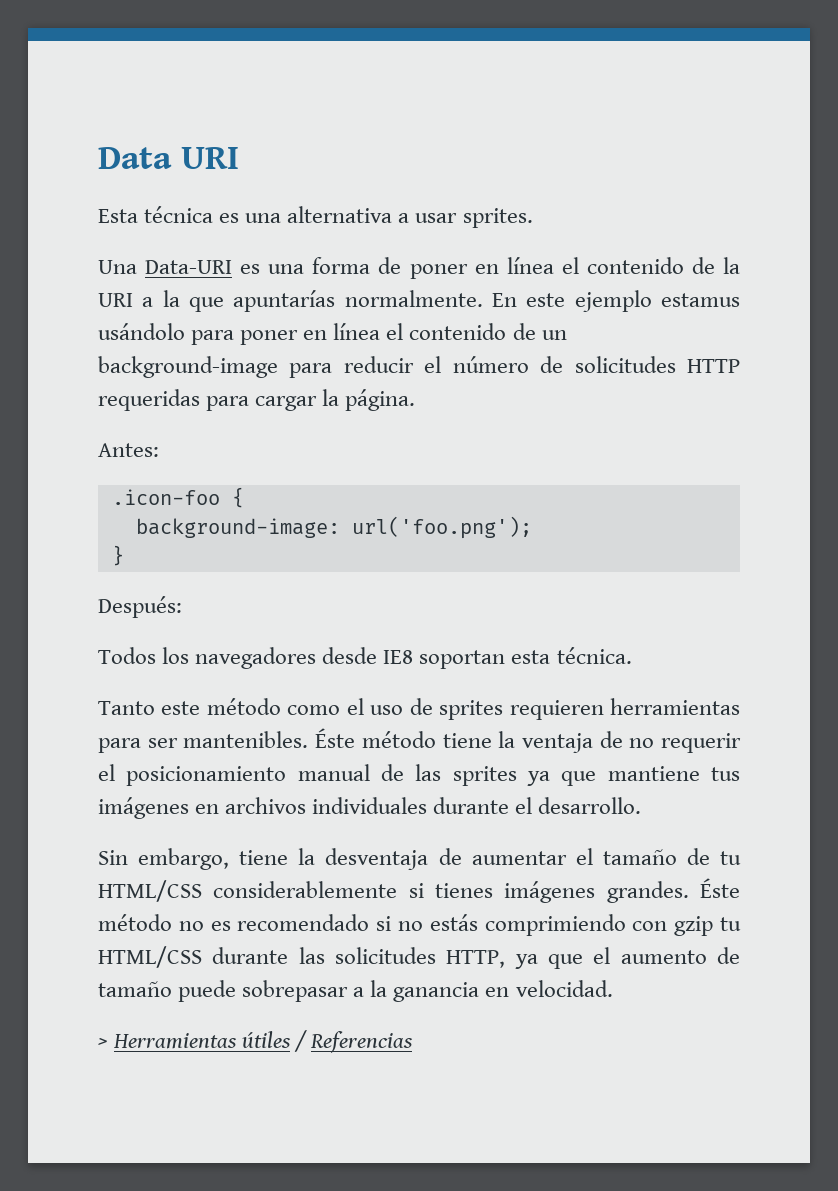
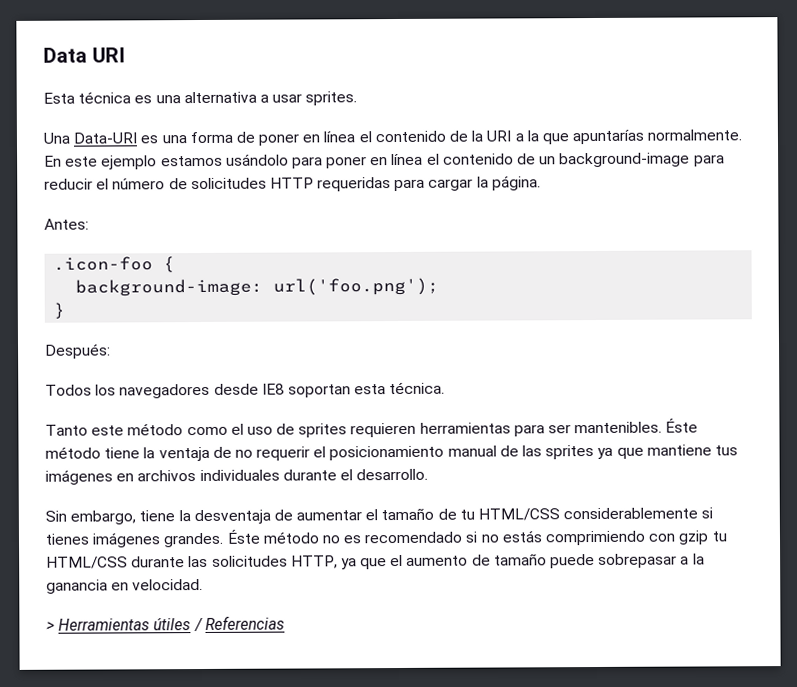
- En este ejemplo estamus usándolo para poner en línea el contenido de un background-image para reducir el número de solicitudes HTTP requeridas para cargar la página.
+ En este ejemplo estamos usándolo para poner en línea el contenido de un background-image para reducir el número de solicitudes HTTP requeridas para cargar la página.

